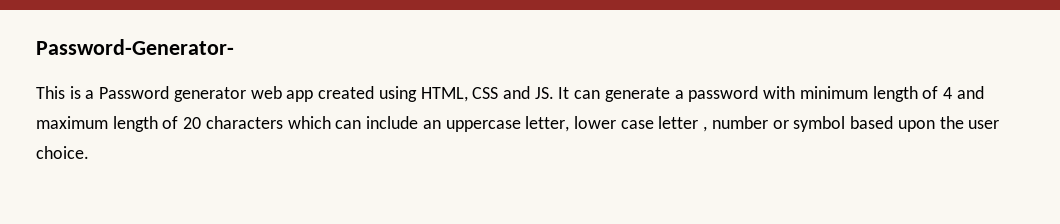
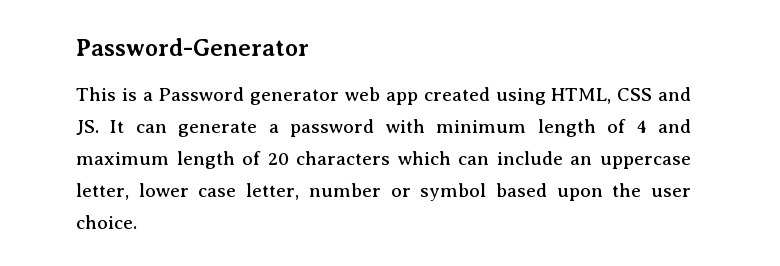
- Password-Generator-
+ Password-Generator
- This is a Password generator web app created using HTML, CSS and JS. It can generate a password with minimum length of 4 and maximum length of 20 characters which can include an uppercase letter, lower case letter , number or symbol based upon the user choice.
+ This is a Password generator web app created using HTML, CSS and JS. It can generate a password with minimum length of 4 and maximum length of 20 characters which can include an uppercase letter, lower case letter, number or symbol based upon the user choice.

